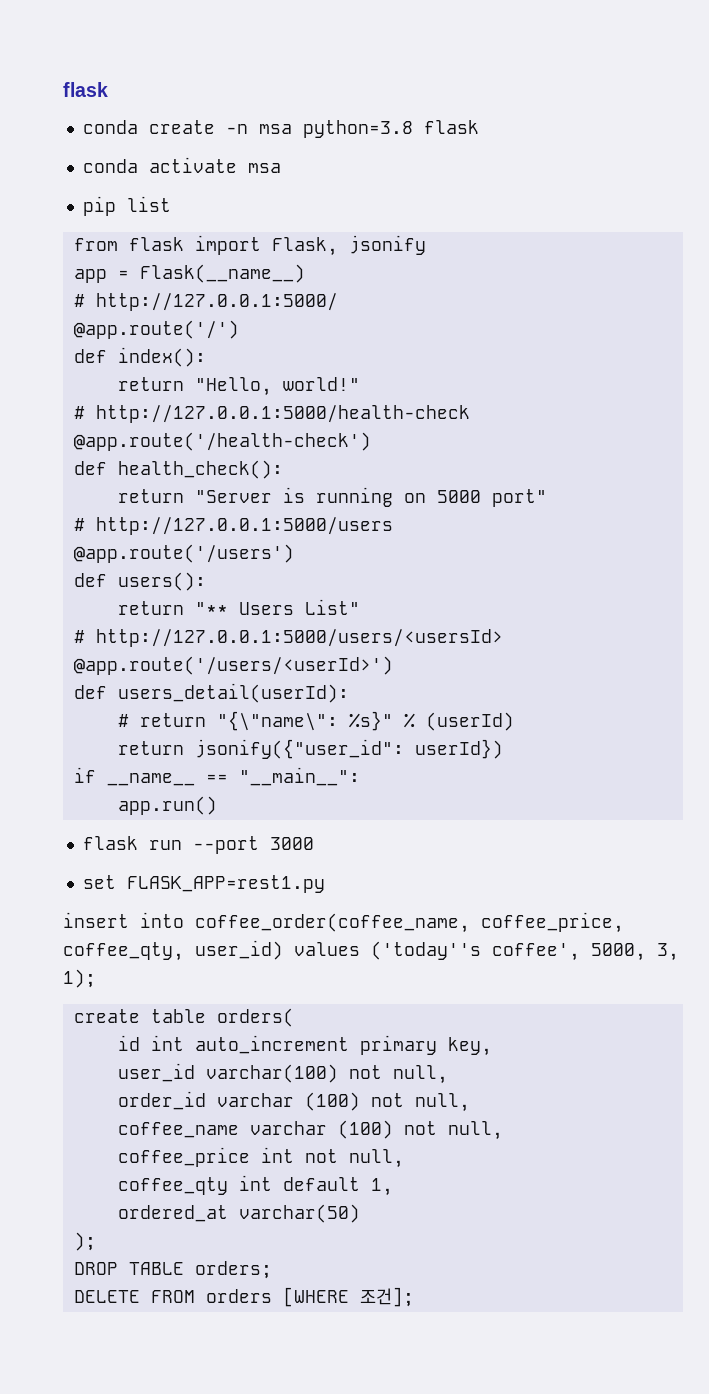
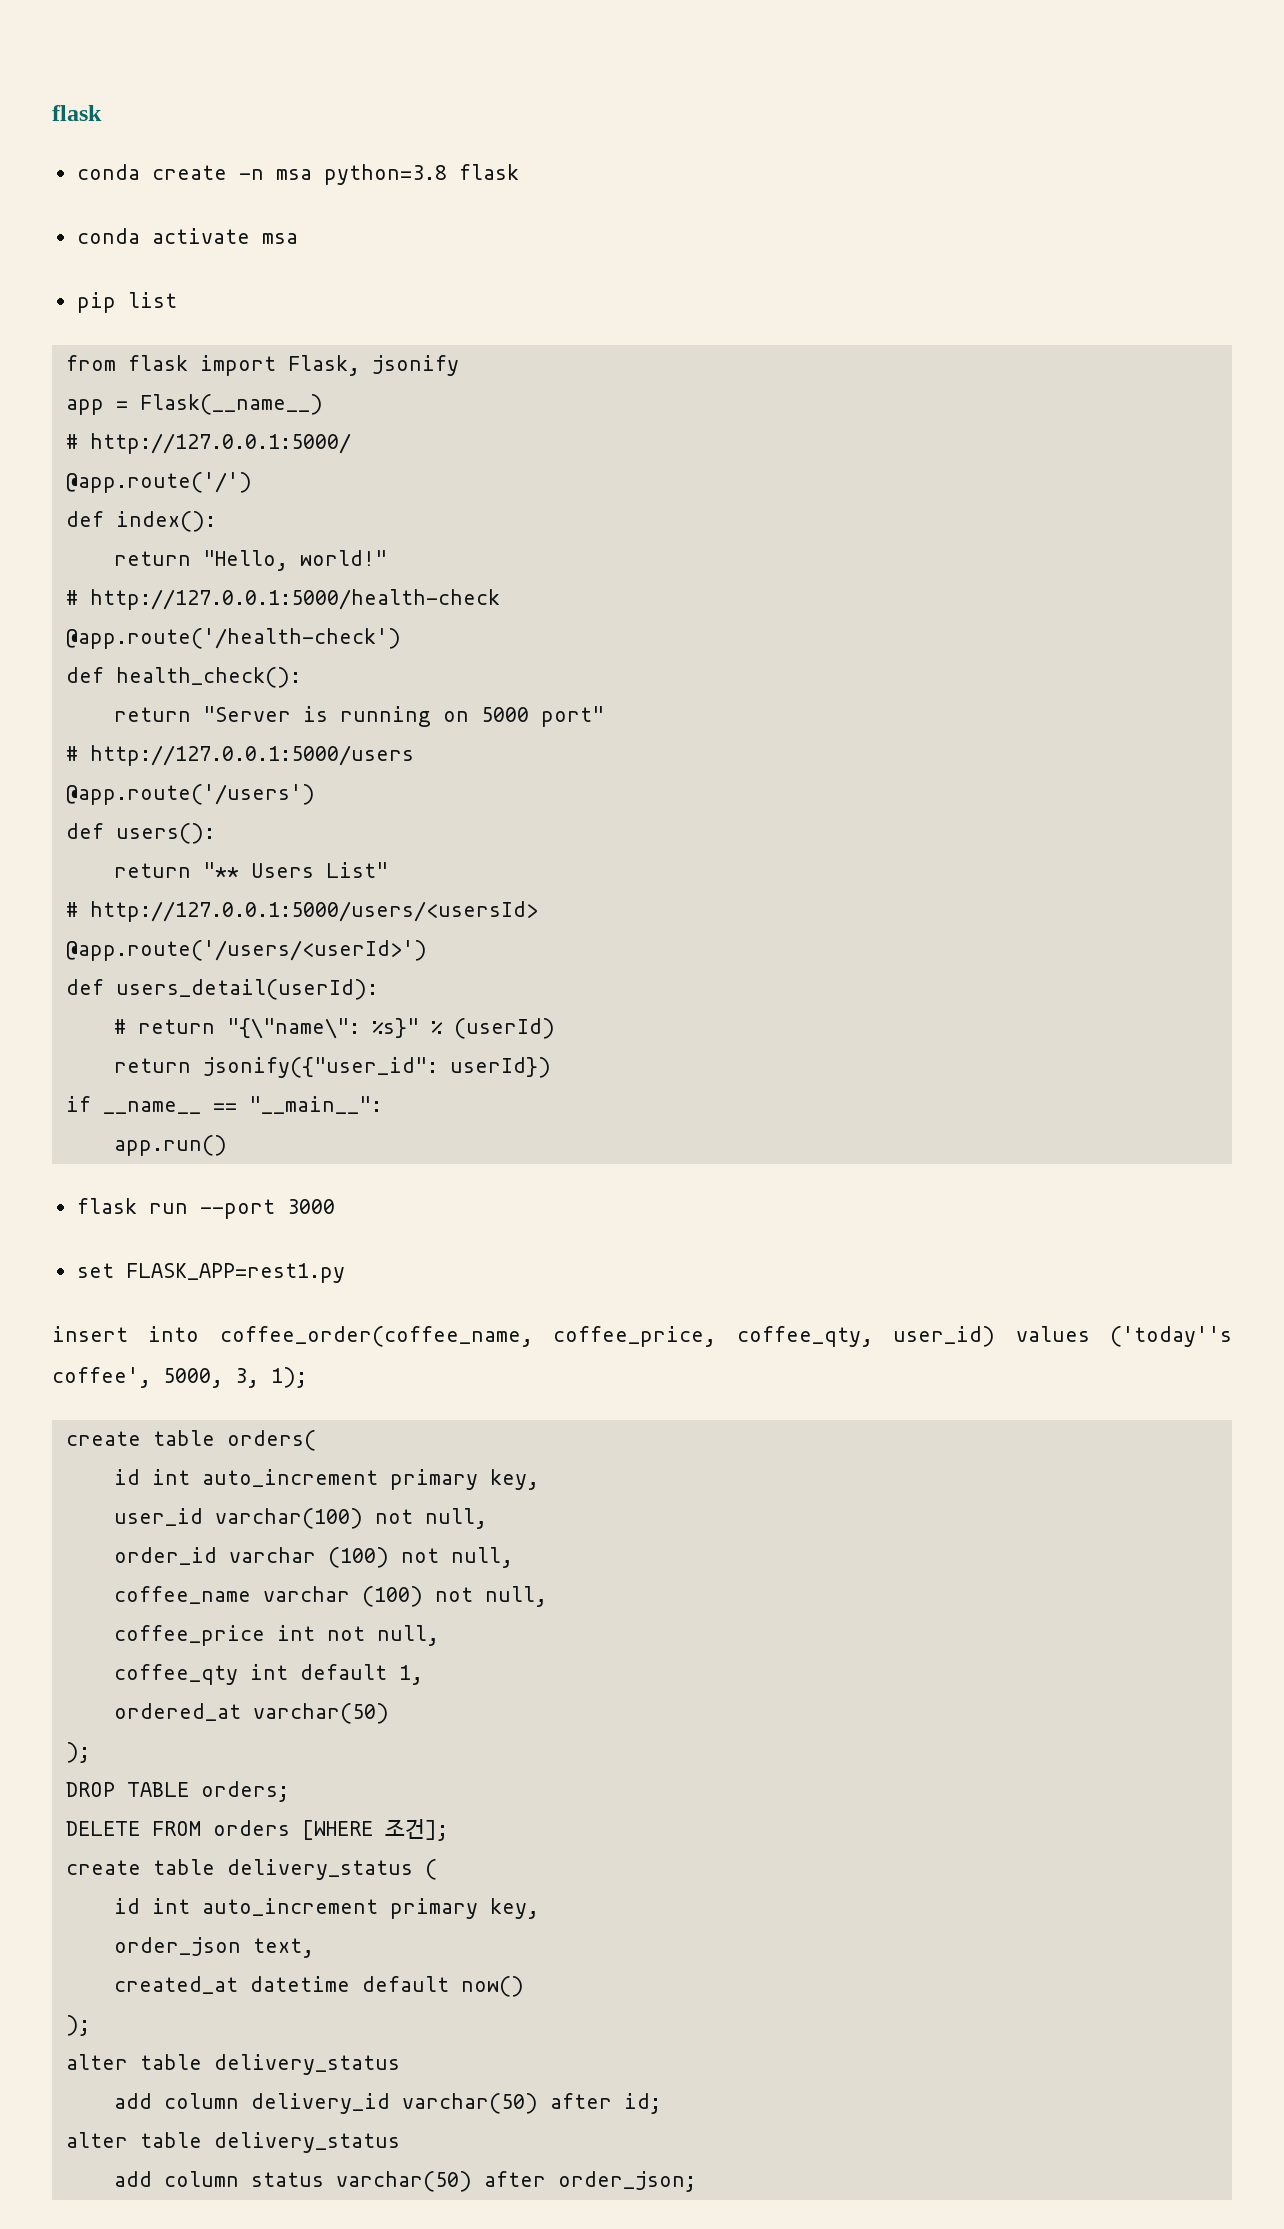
+ create table delivery_status (
+ id int auto_increment primary key,
+ order_json text,
+ created_at datetime default now()
+ );
+ alter table delivery_status
+ add column delivery_id varchar(50) after id;
+ alter table delivery_status
+ add column status varchar(50) after order_json;

